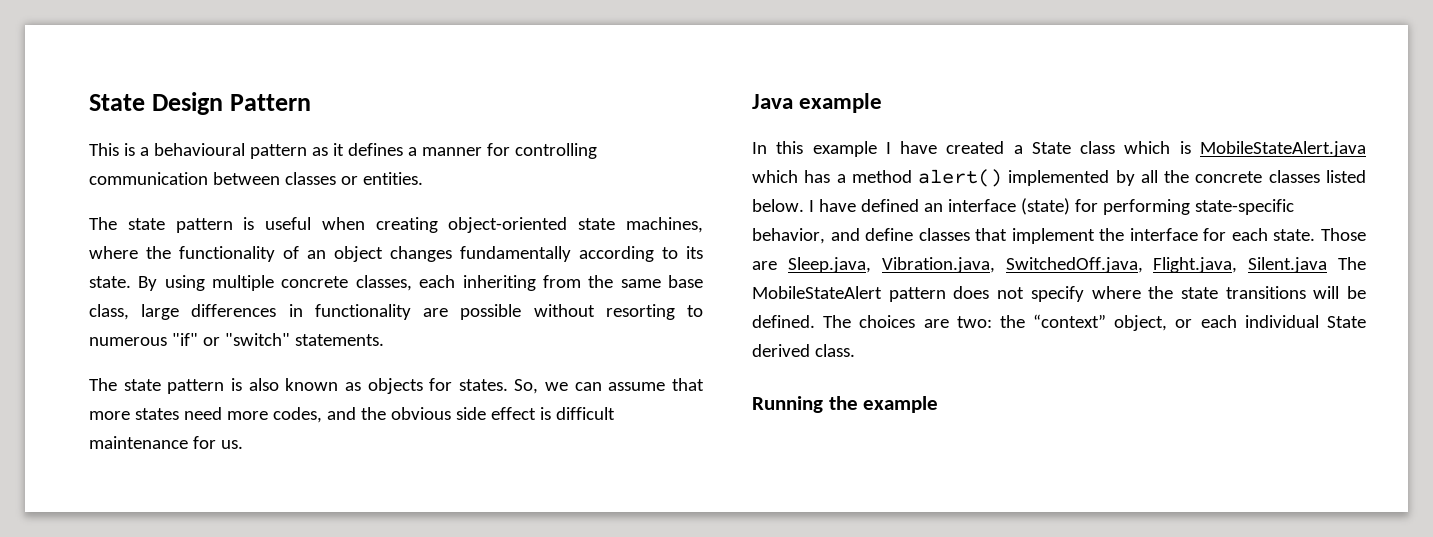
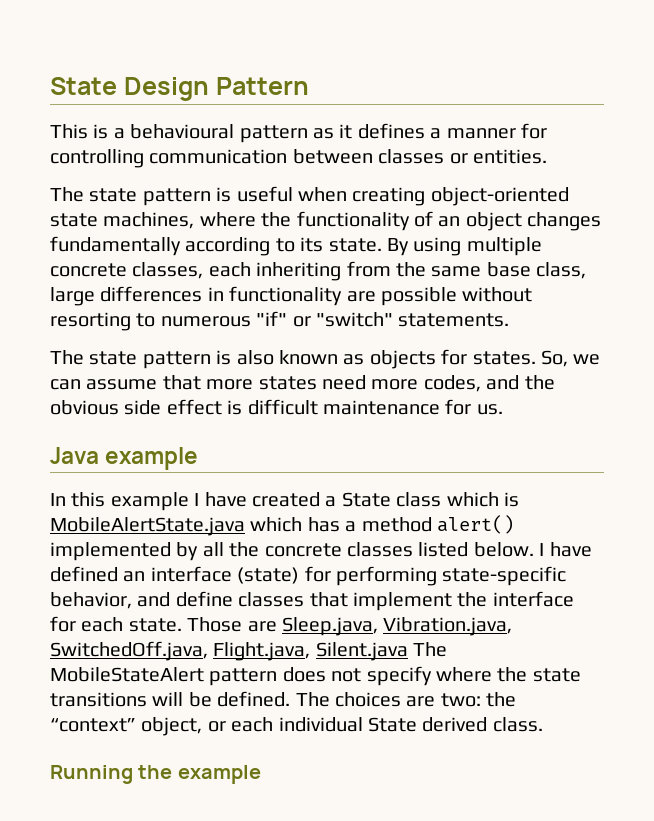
- In this example I have created a State class which is MobileStateAlert.java which has a method alert() implemented by all the concrete classes listed below.
+ In this example I have created a State class which is MobileAlertState.java which has a method alert() implemented by all the concrete classes listed below.

